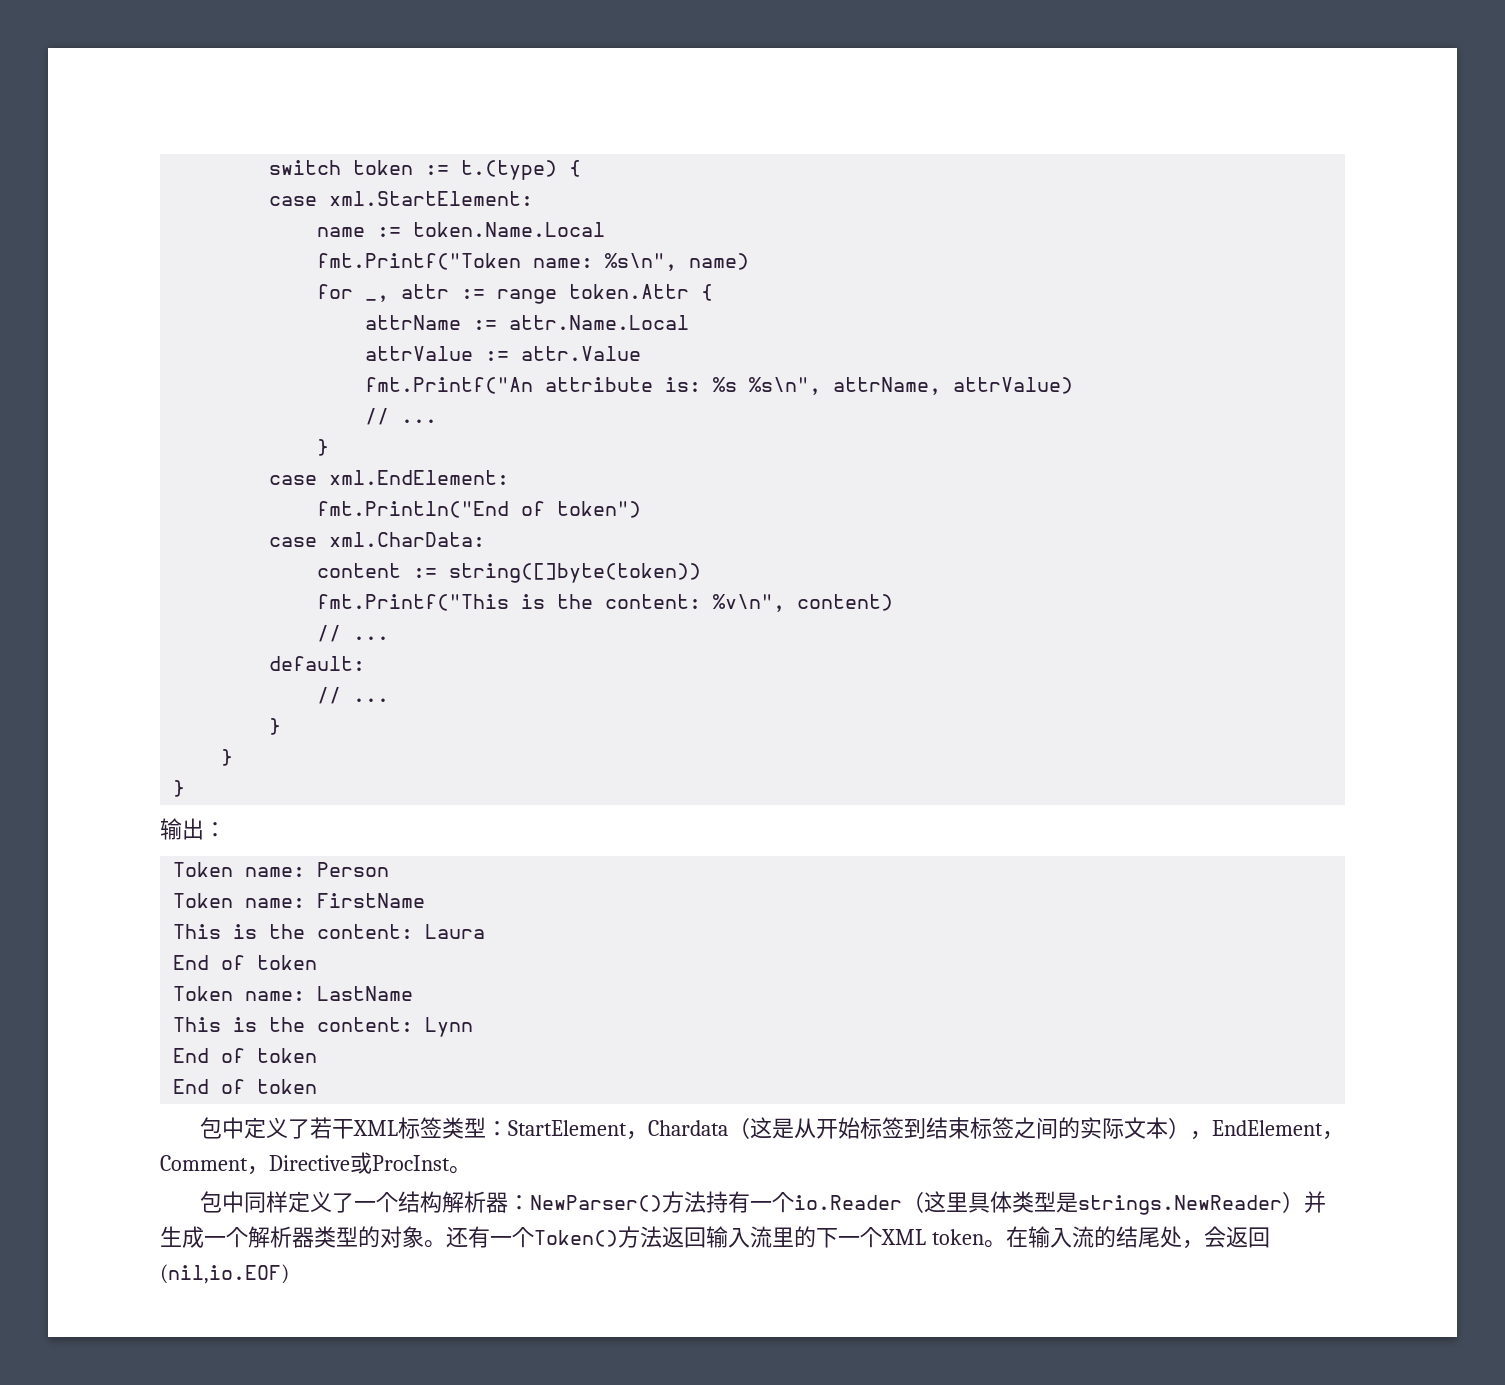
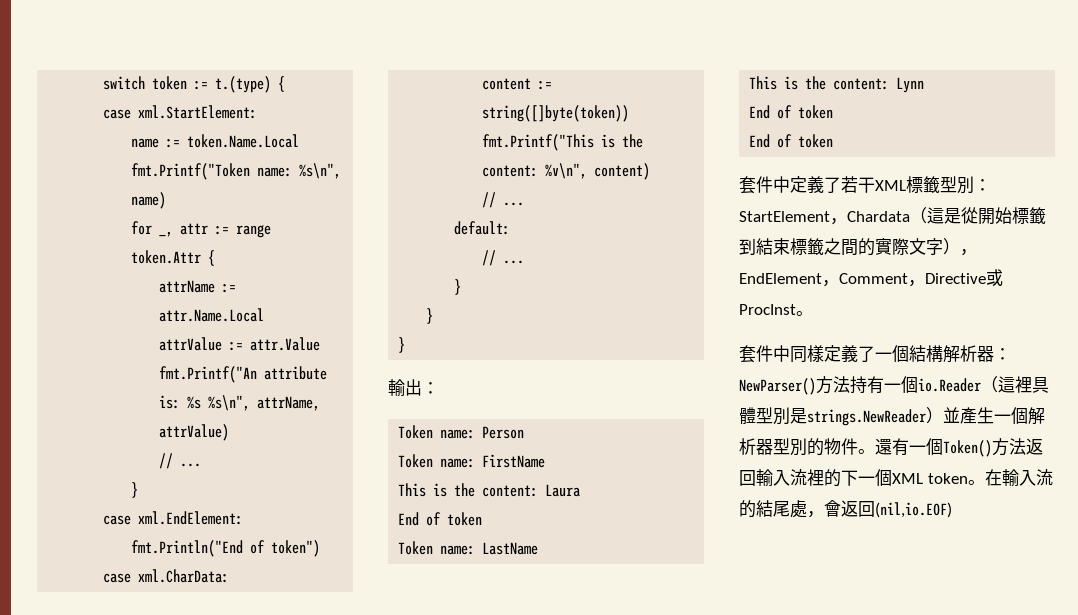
- 输出：
+ 輸出：
- 包中定义了若干XML标签类型：StartElement，Chardata（这是从开始标签到结束标签之间的实际文本），EndElement，Comment，Directive或ProcInst。
+ 套件中定義了若干XML標籤型別：StartElement，Chardata（這是從開始標籤到結束標籤之間的實際文字），EndElement，Comment，Directive或ProcInst。
- 包中同样定义了一个结构解析器：NewParser()方法持有一个io.Reader（这里具体类型是strings.NewReader）并生成一个解析器类型的对象。还有一个Token()方法返回输入流里的下一个XML token。在输入流的结尾处，会返回(nil,io.EOF)
+ 套件中同樣定義了一個結構解析器：NewParser()方法持有一個io.Reader（這裡具體型別是strings.NewReader）並產生一個解析器型別的物件。還有一個Token()方法返回輸入流裡的下一個XML token。在輸入流的結尾處，會返回(nil,io.EOF)

